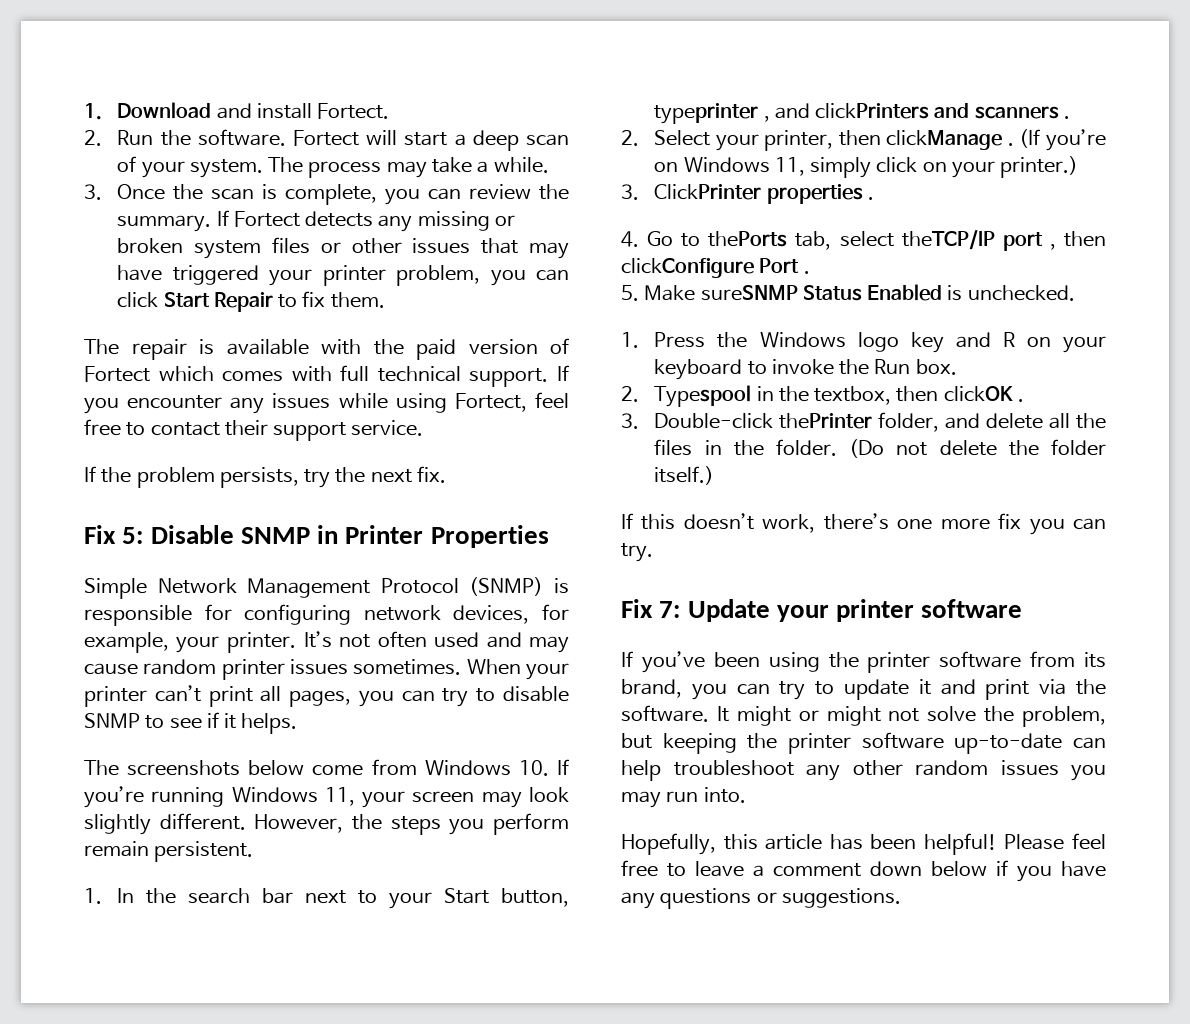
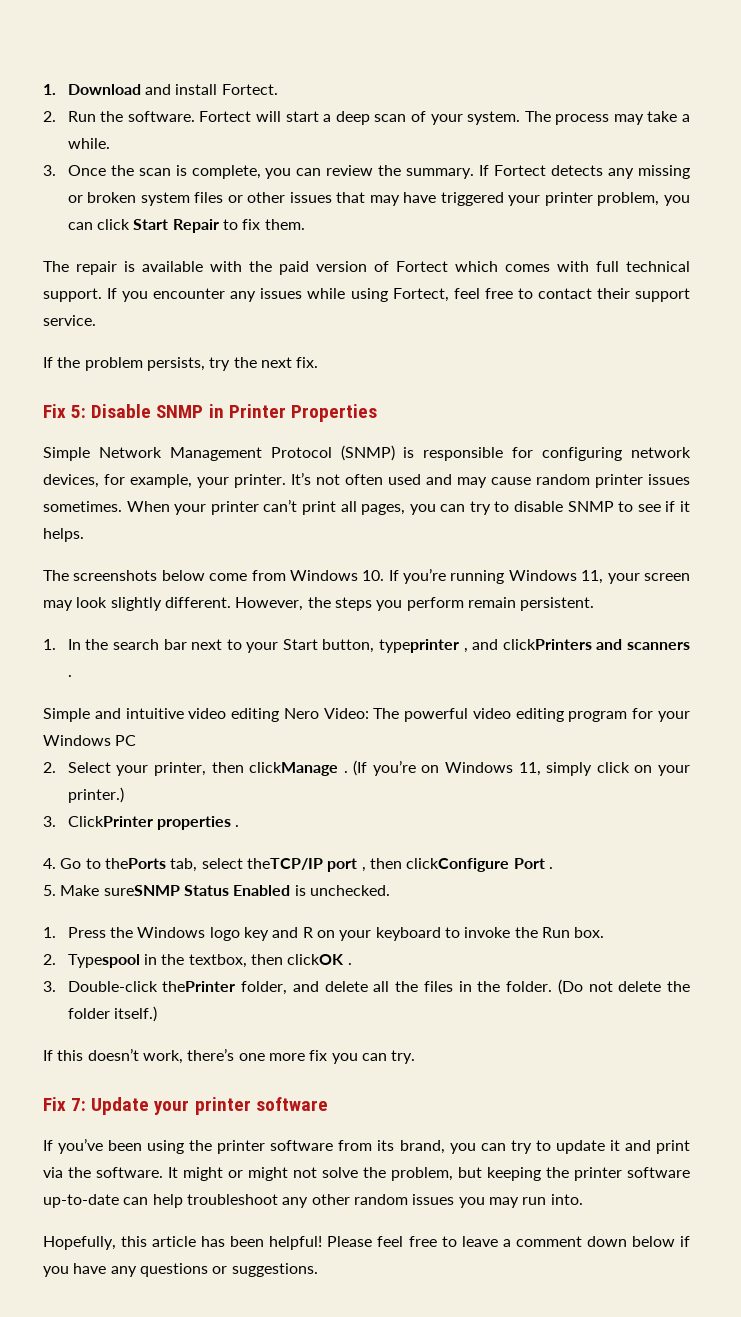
+ Simple and intuitive video editing Nero Video: The powerful video editing program for your Windows PC

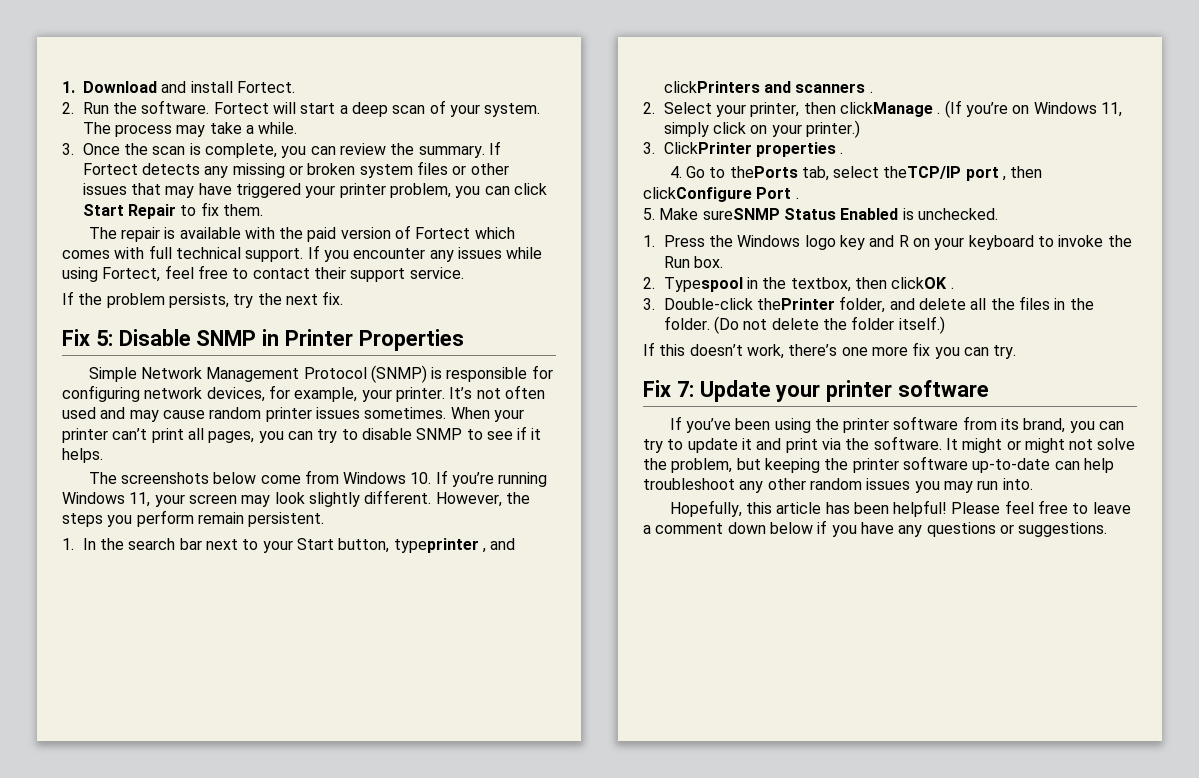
- Simple and intuitive video editing Nero Video: The powerful video editing program for your Windows PC

